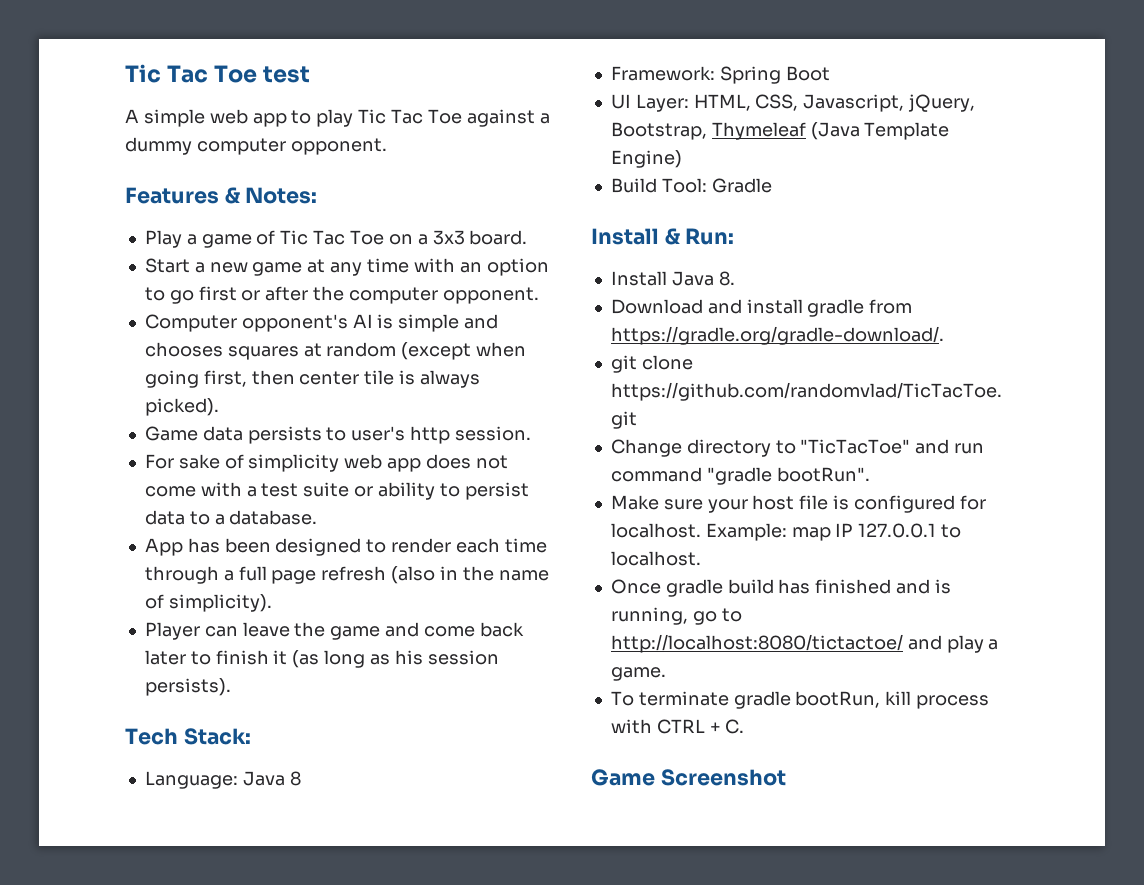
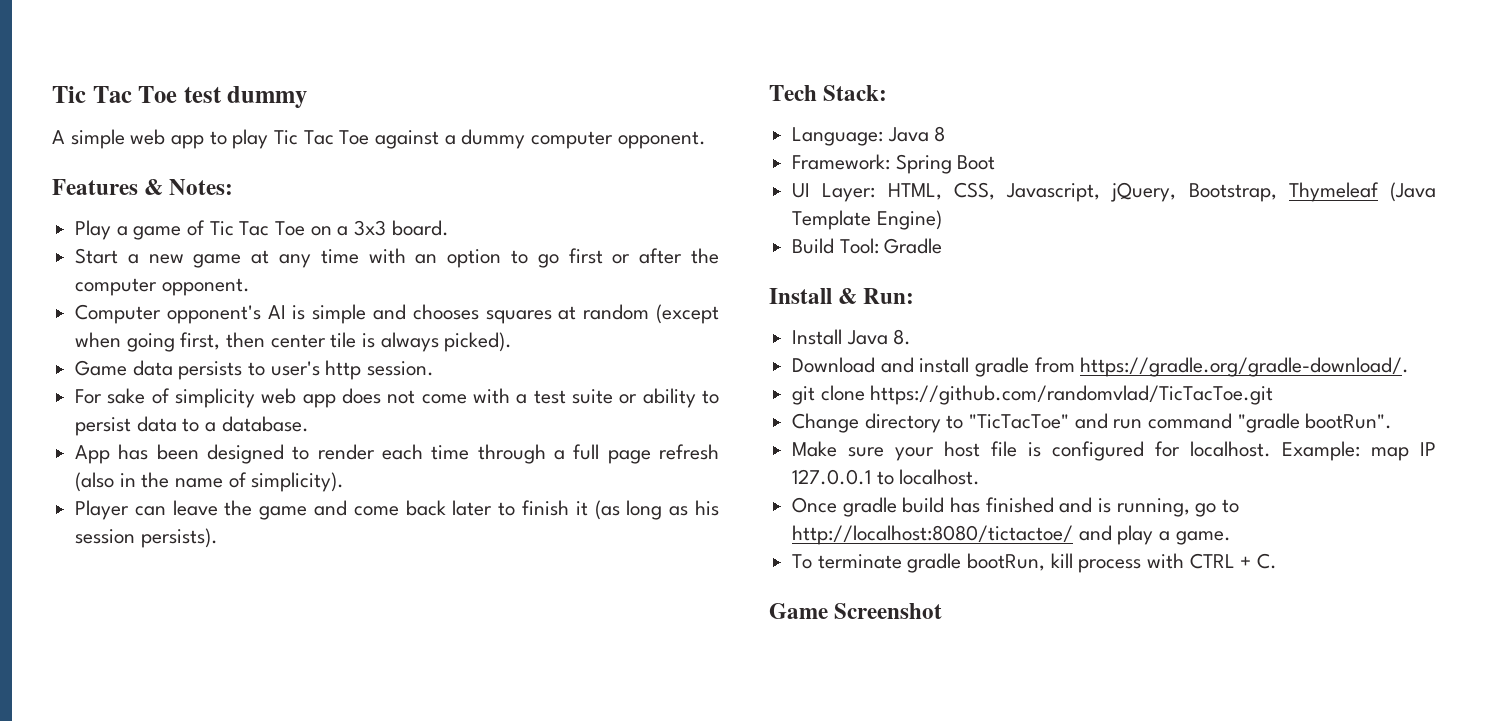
- Tic Tac Toe test
+ Tic Tac Toe test dummy

